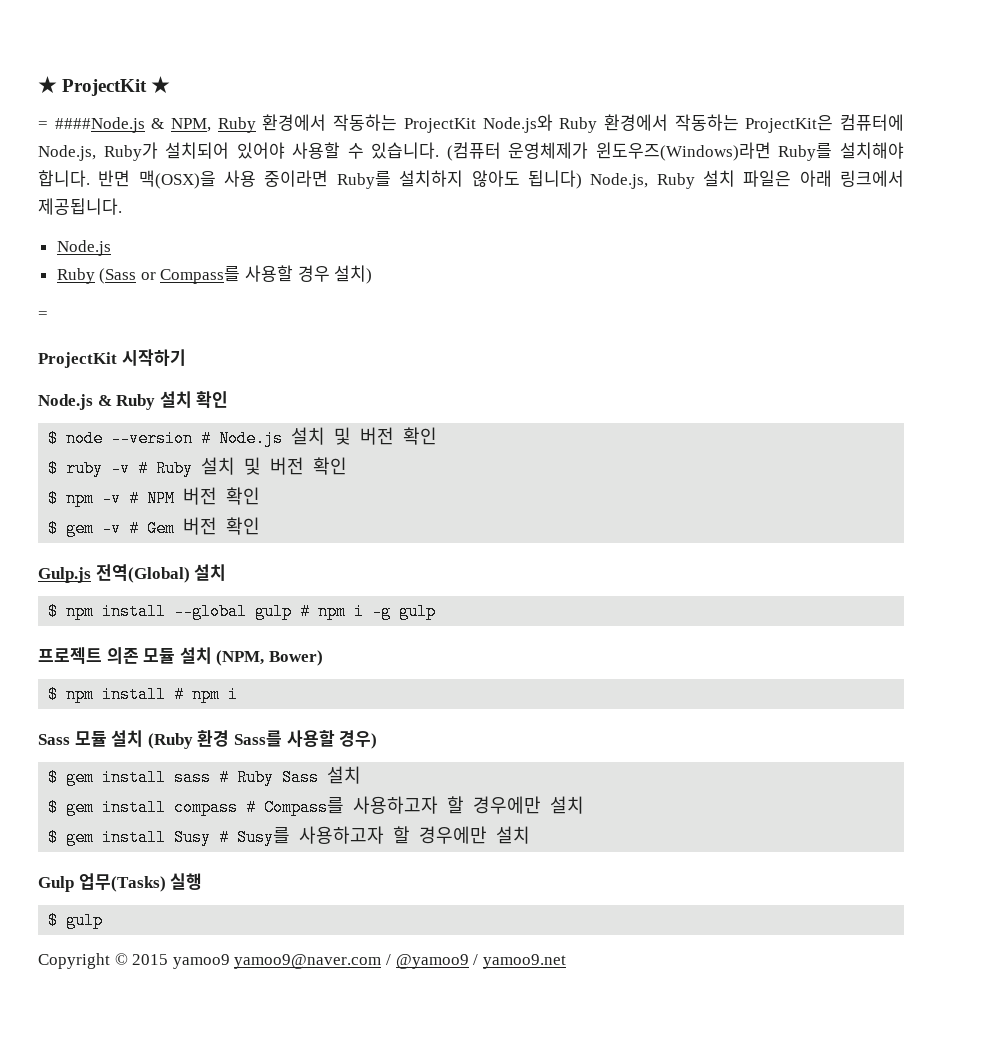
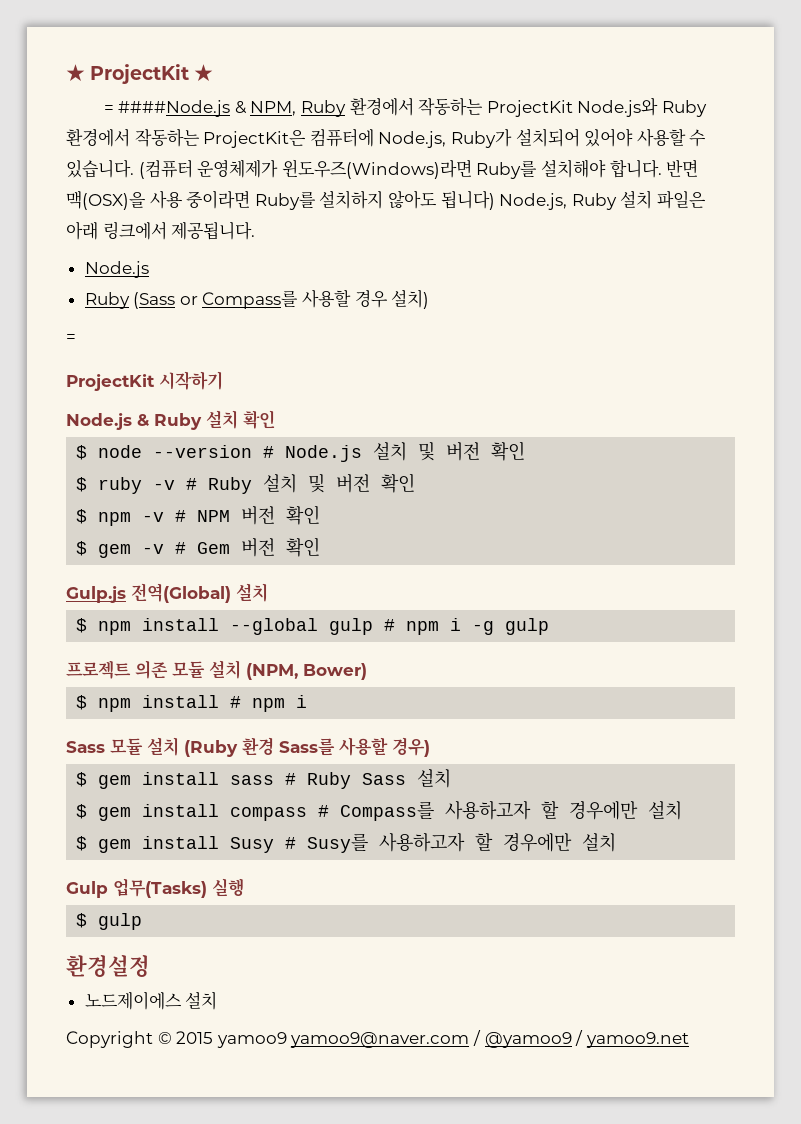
+ 환경설정
+ 노드제이에스 설치

